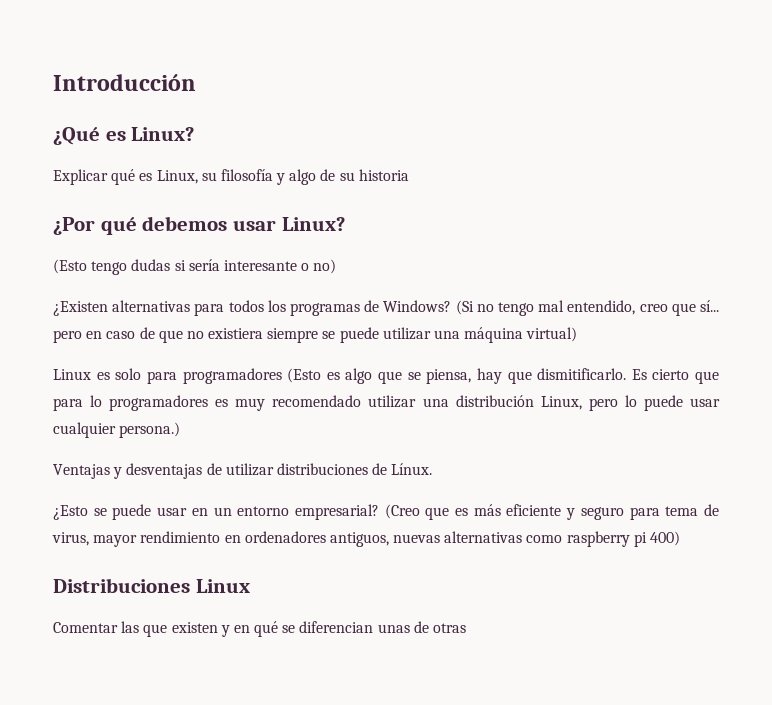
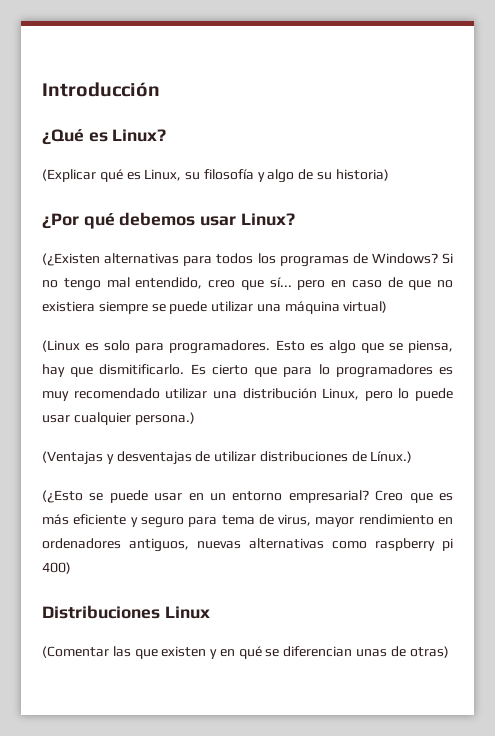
- Explicar qué es Linux, su filosofía y algo de su historia
+ (Explicar qué es Linux, su filosofía y algo de su historia)
- (Esto tengo dudas si sería interesante o no)
- ¿Existen alternativas para todos los programas de Windows?
+ (¿Existen alternativas para todos los programas de Windows?
- (Si no tengo mal entendido, creo que sí... pero en caso de que no existiera siempre se puede utilizar una máquina virtual)
+ Si no tengo mal entendido, creo que sí... pero en caso de que no existiera siempre se puede utilizar una máquina virtual)
- Linux es solo para programadores (Esto es algo que se piensa, hay que dismitificarlo.
+ (Linux es solo para programadores. Esto es algo que se piensa, hay que dismitificarlo.
- Ventajas y desventajas de utilizar distribuciones de Línux.
- ¿Esto se puede usar en un entorno empresarial?
+ (Ventajas y desventajas de utilizar distribuciones de Línux.)
+ (¿Esto se puede usar en un entorno empresarial?
- (Creo que es más eficiente y seguro para tema de virus, mayor rendimiento en ordenadores antiguos, nuevas alternativas como raspberry pi 400)
+ Creo que es más eficiente y seguro para tema de virus, mayor rendimiento en ordenadores antiguos, nuevas alternativas como raspberry pi 400)
- Comentar las que existen y en qué se diferencian unas de otras
+ (Comentar las que existen y en qué se diferencian unas de otras)

